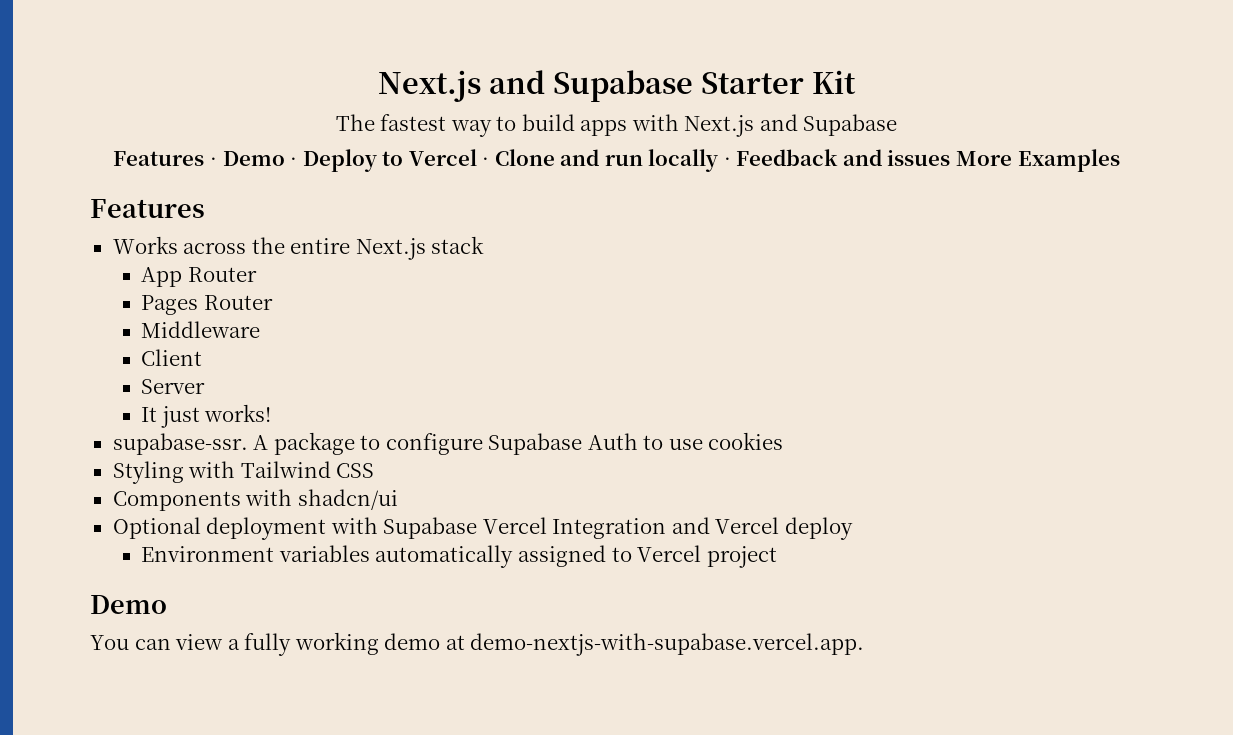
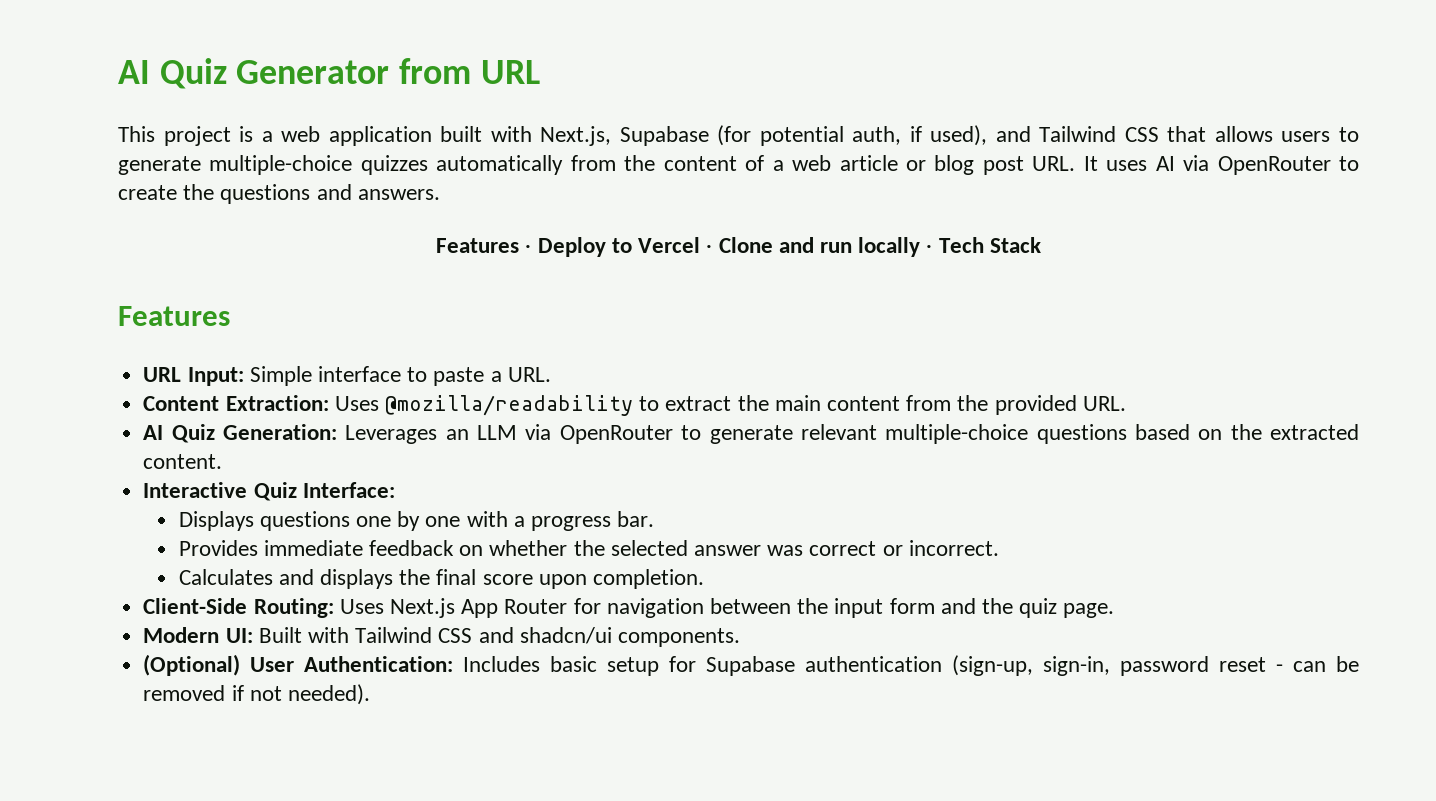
- Next.js and Supabase Starter Kit
- The fastest way to build apps with Next.js and Supabase
+ AI Quiz Generator from URL
+ This project is a web application built with Next.js, Supabase (for potential auth, if used), and Tailwind CSS that allows users to generate multiple-choice quizzes automatically from the content of a web article or blog post URL. It uses AI via OpenRouter to create the questions and answers.
- Features · Demo · Deploy to Vercel · Clone and run locally · Feedback and issues More Examples
+ Features · Deploy to Vercel · Clone and run locally · Tech Stack
  Features
- Works across the entire Next.js stack
- App Router
- Pages Router
- Middleware
- Client
- Server
- It just works!
- supabase-ssr. A package to configure Supabase Auth to use cookies
- Styling with Tailwind CSS
- Components with shadcn/ui
- Optional deployment with Supabase Vercel Integration and Vercel deploy
- Environment variables automatically assigned to Vercel project
- Demo
- You can view a fully working demo at demo-nextjs-with-supabase.vercel.app.
+ URL Input: Simple interface to paste a URL.
+ Content Extraction: Uses @mozilla/readability to extract the main content from the provided URL.
+ AI Quiz Generation: Leverages an LLM via OpenRouter to generate relevant multiple-choice questions based on the extracted content.
+ Interactive Quiz Interface:
+ Displays questions one by one with a progress bar.
+ Provides immediate feedback on whether the selected answer was correct or incorrect.
+ Calculates and displays the final score upon completion.
+ Client-Side Routing: Uses Next.js App Router for navigation between the input form and the quiz page.
+ Modern UI: Built with Tailwind CSS and shadcn/ui components.
+ (Optional) User Authentication: Includes basic setup for Supabase authentication (sign-up, sign-in, password reset - can be removed if not needed).

